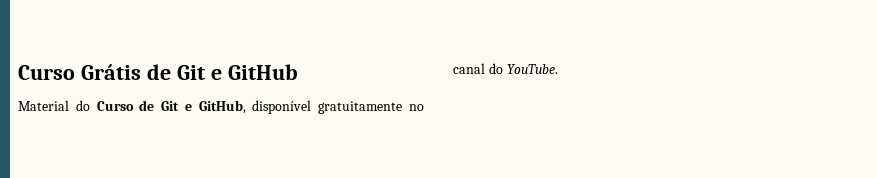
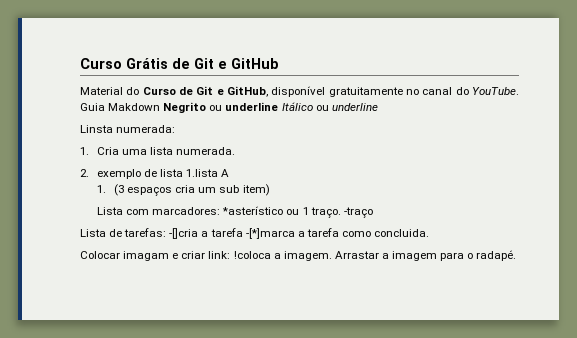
+ Guia Makdown Negrito ou underline Itálico ou underline
+ Linsta numerada:
+ 1. Cria uma lista numerada.
+ 2. exemplo de lista 1.lista A
+ 1. (3 espaços cria um sub item)
+ Lista com marcadores: *asterístico ou 1 traço. -traço
+ Lista de tarefas: -[]cria a tarefa -[*]marca a tarefa como concluida.
+ Colocar imagam e criar link: !coloca a imagem. Arrastar a imagem para o radapé.

